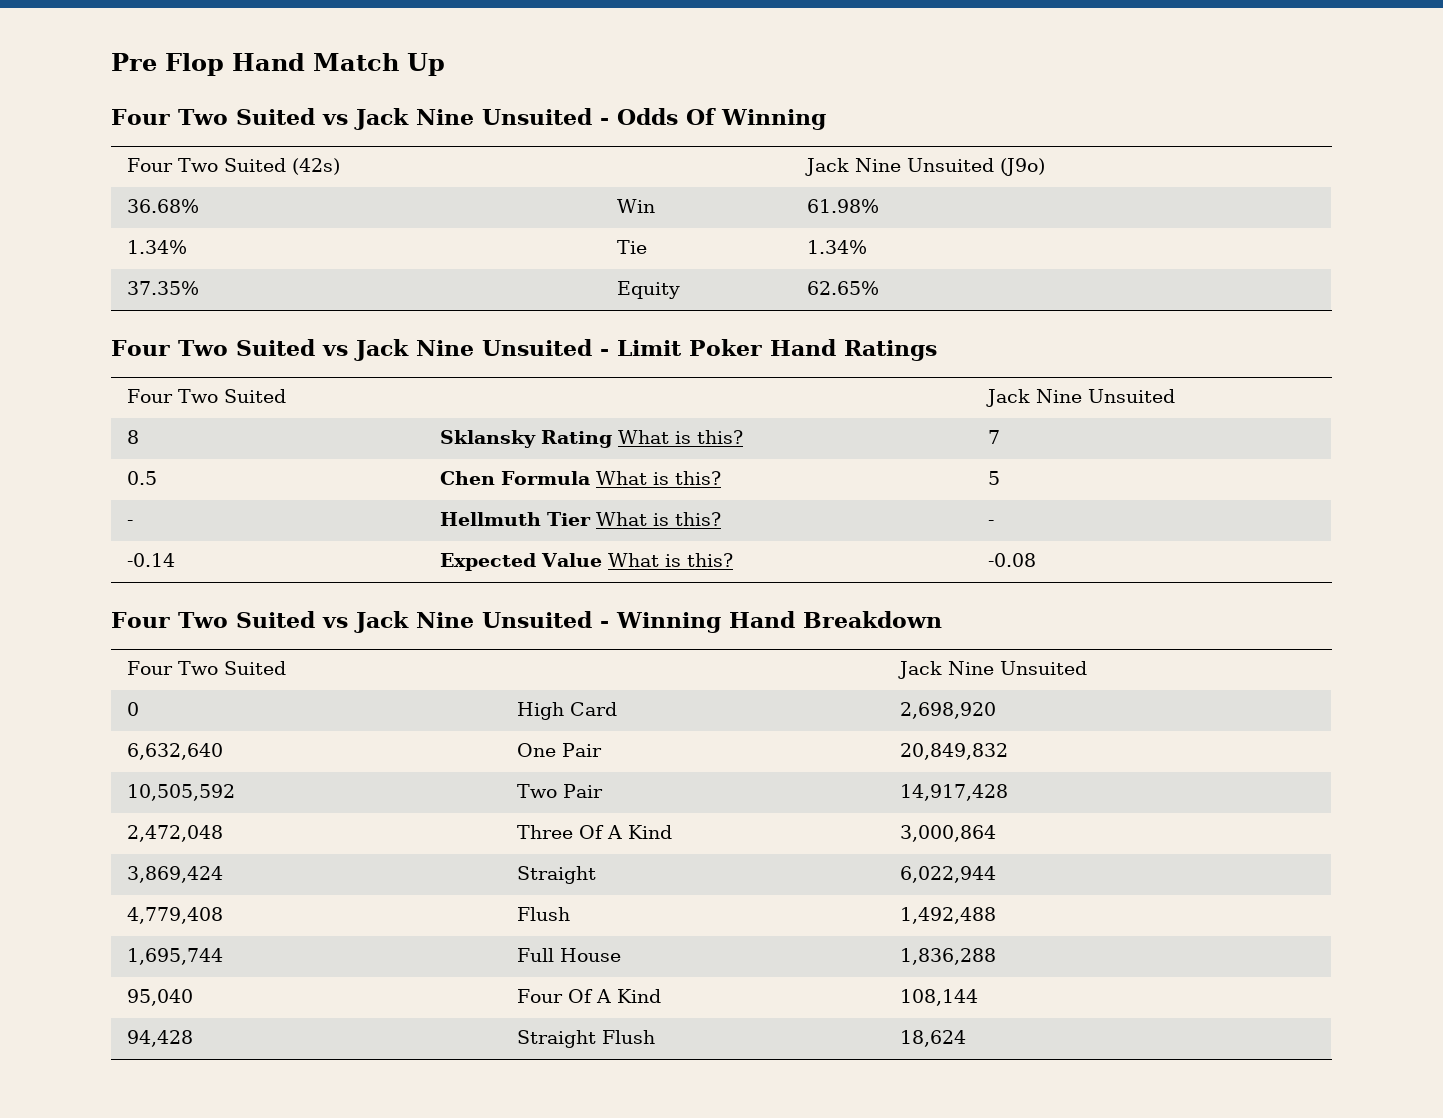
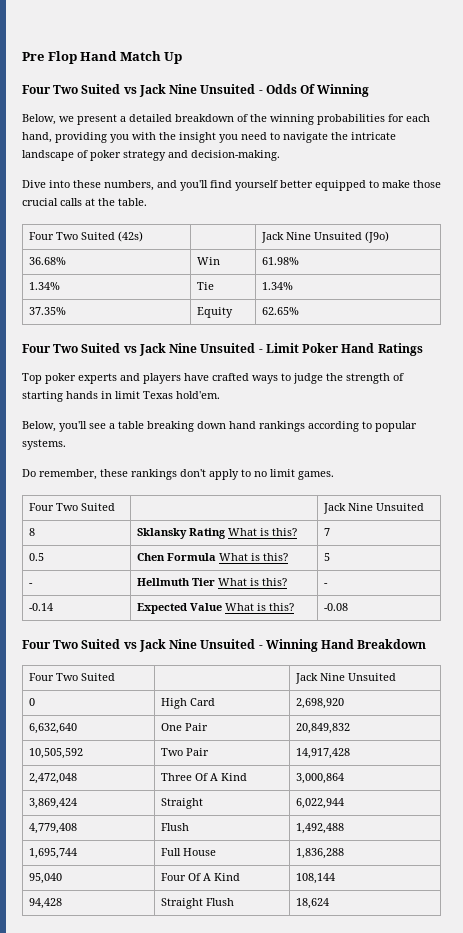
+ Below, we present a detailed breakdown of the winning probabilities for each hand, providing you with the insight you need to navigate the intricate landscape of poker strategy and decision-making.
+ Dive into these numbers, and you'll find yourself better equipped to make those crucial calls at the table.
+ Top poker experts and players have crafted ways to judge the strength of starting hands in limit Texas hold'em.
+ Below, you'll see a table breaking down hand rankings according to popular systems.
+ Do remember, these rankings don't apply to no limit games.

